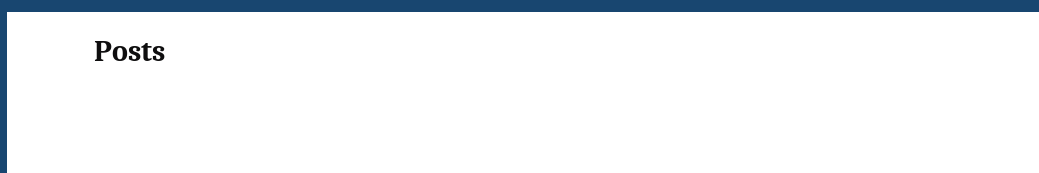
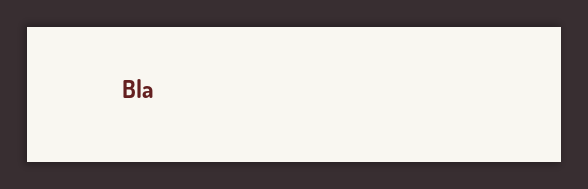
- Posts
+ Bla

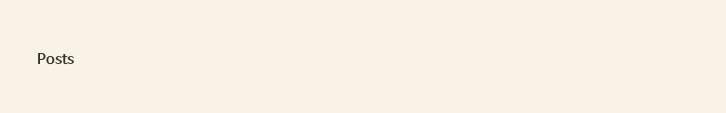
- Bla
+ Posts

